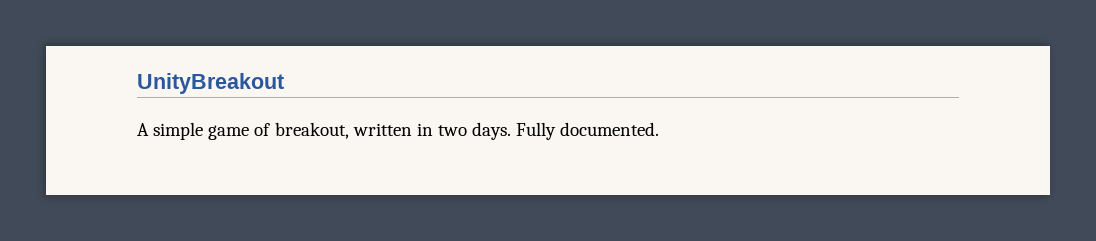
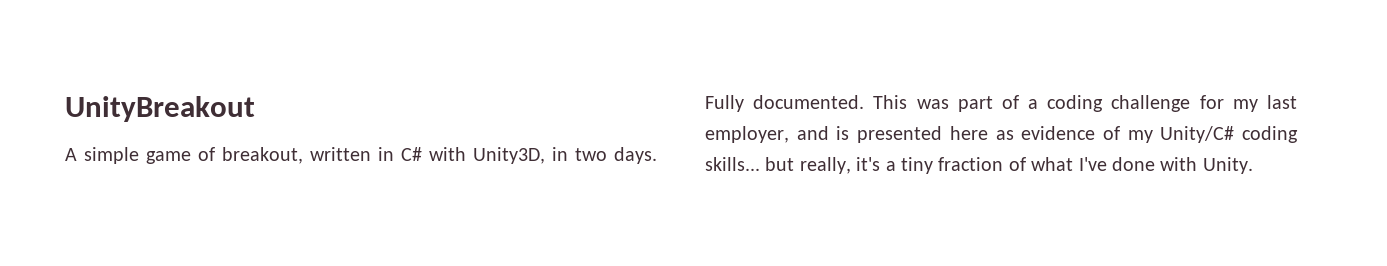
- A simple game of breakout, written in two days. Fully documented.
+ A simple game of breakout, written in C# with Unity3D, in two days. Fully documented. This was part of a coding challenge for my last employer, and is presented here as evidence of my Unity/C# coding skills... but really, it's a tiny fraction of what I've done with Unity.

